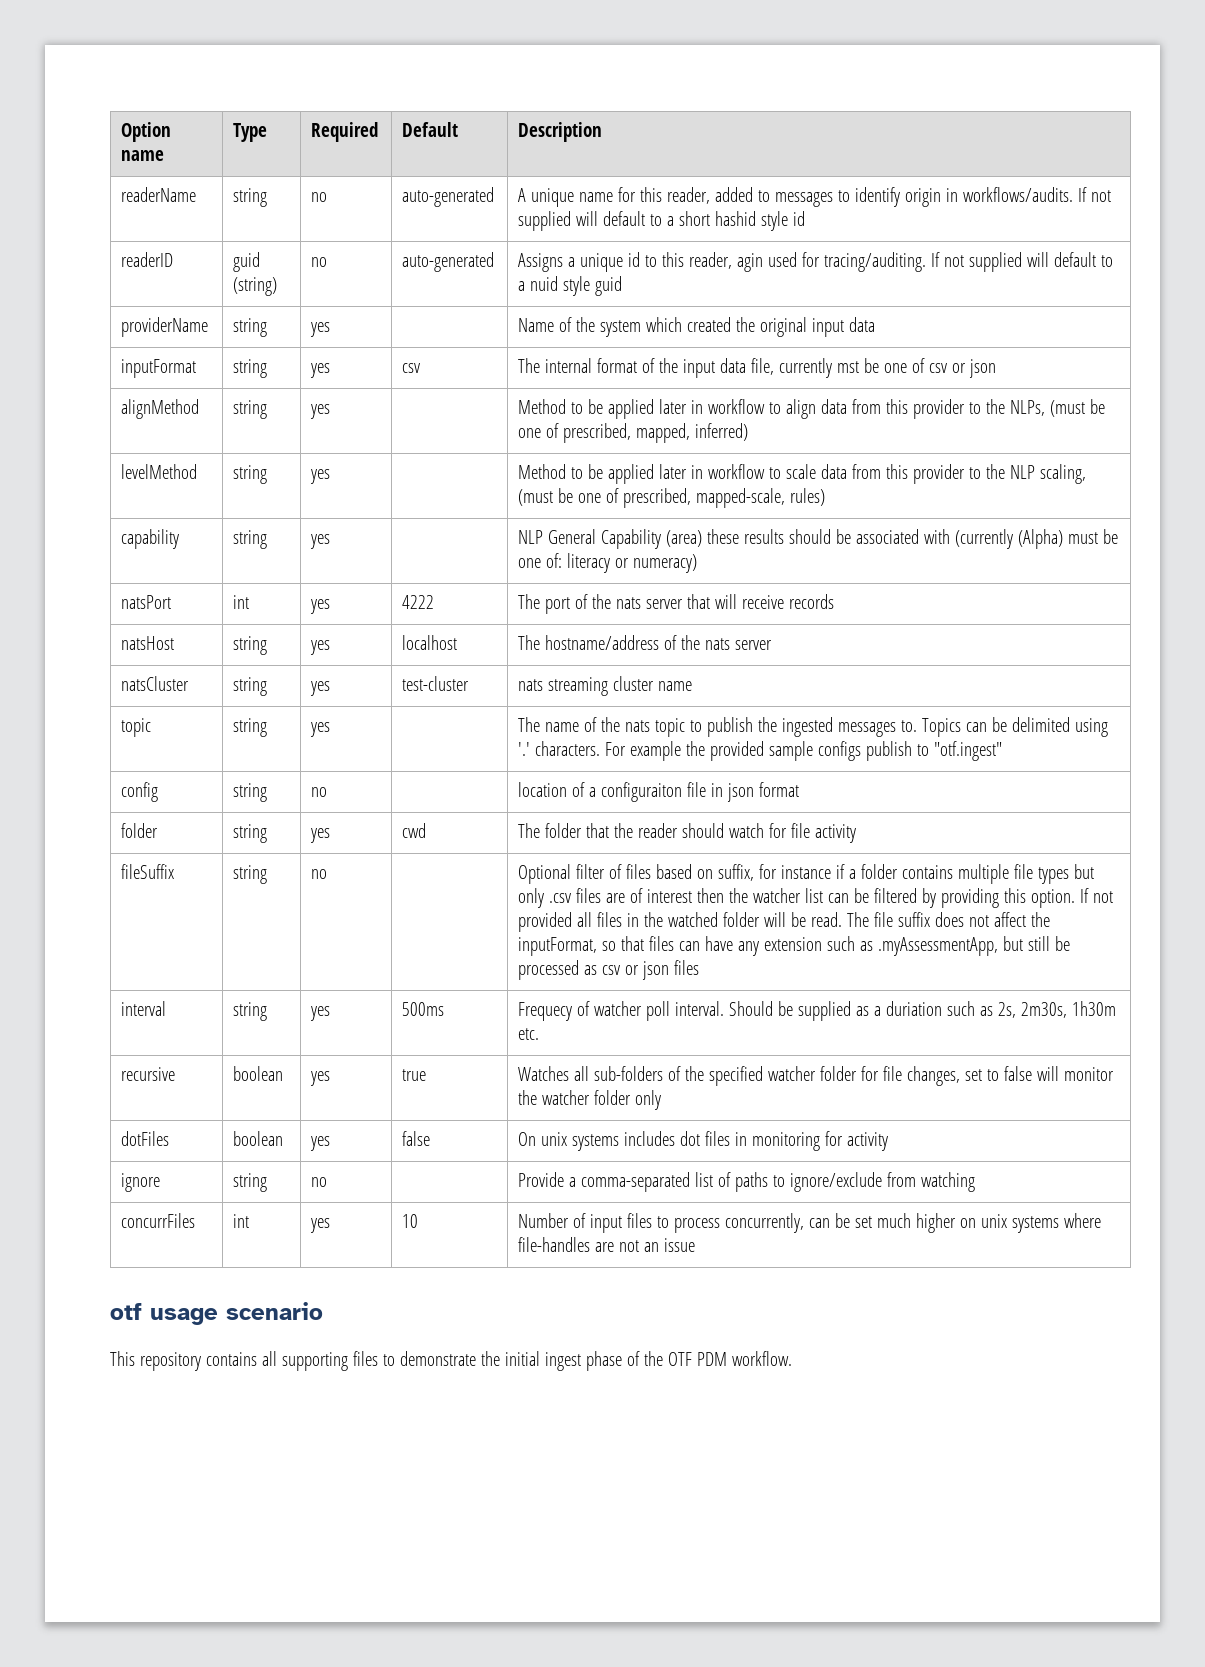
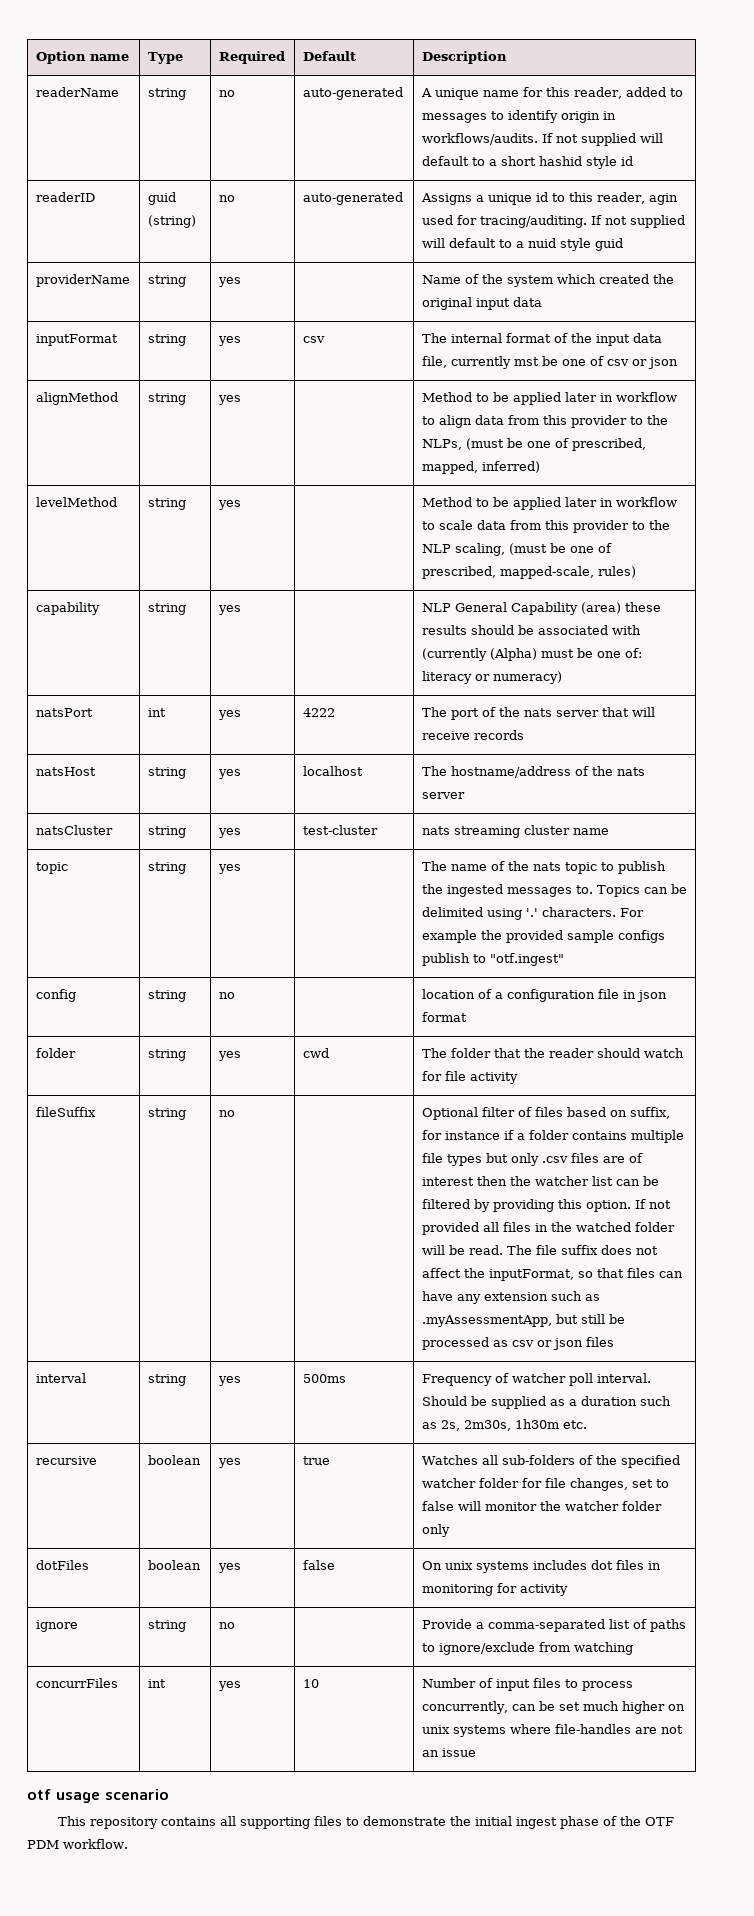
- config | string | no | | location of a configuraiton file in json format
+ config | string | no | | location of a configuration file in json format
- interval | string | yes | 500ms | Frequecy of watcher poll interval. Should be supplied as a duriation such as 2s, 2m30s, 1h30m etc.
+ interval | string | yes | 500ms | Frequency of watcher poll interval. Should be supplied as a duration such as 2s, 2m30s, 1h30m etc.

